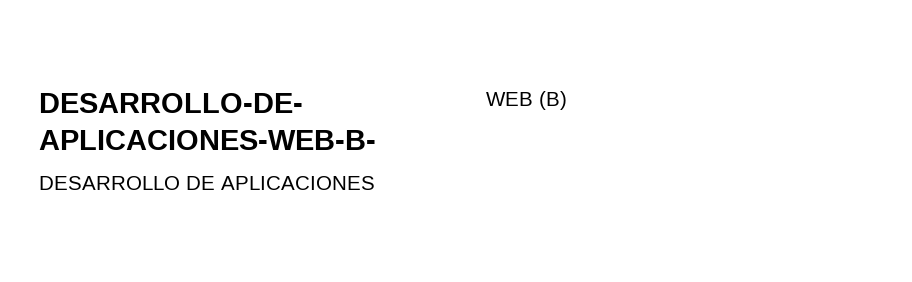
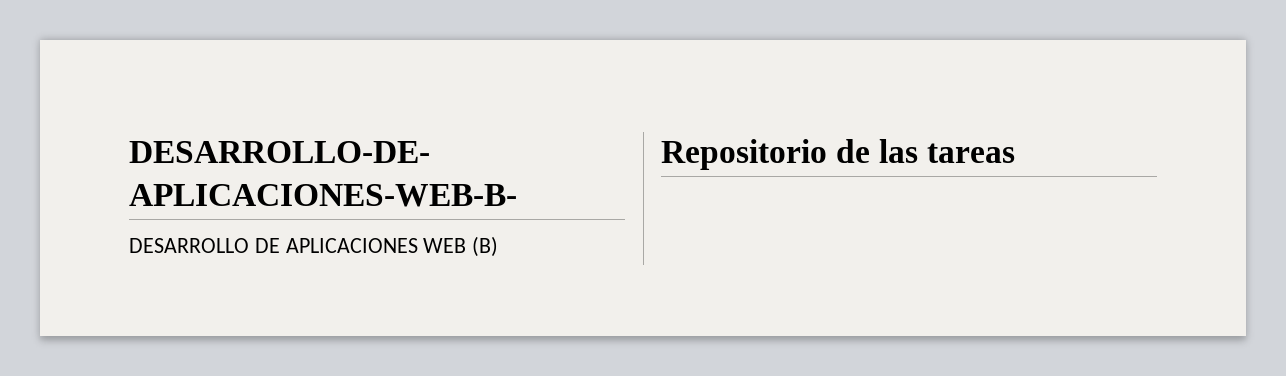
+ Repositorio de las tareas

